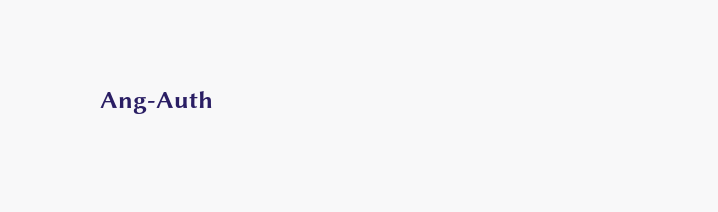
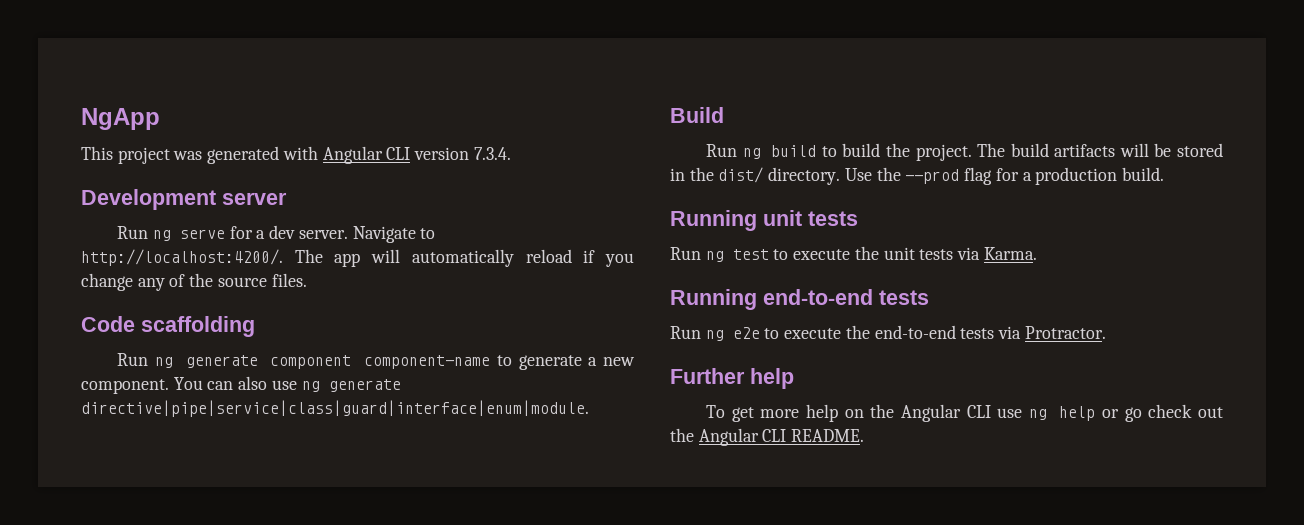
- Ang-Auth
+ NgApp
+ This project was generated with Angular CLI version 7.3.4.
+ Development server
+ Run ng serve for a dev server. Navigate to http://localhost:4200/. The app will automatically reload if you change any of the source files.
+ Code scaffolding
+ Run ng generate component component-name to generate a new component. You can also use ng generate directive|pipe|service|class|guard|interface|enum|module.
+ Build
+ Run ng build to build the project. The build artifacts will be stored in the dist/ directory. Use the --prod flag for a production build.
+ Running unit tests
+ Run ng test to execute the unit tests via Karma.
+ Running end-to-end tests
+ Run ng e2e to execute the end-to-end tests via Protractor.
+ Further help
+ To get more help on the Angular CLI use ng help or go check out the Angular CLI README.

